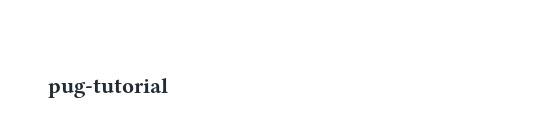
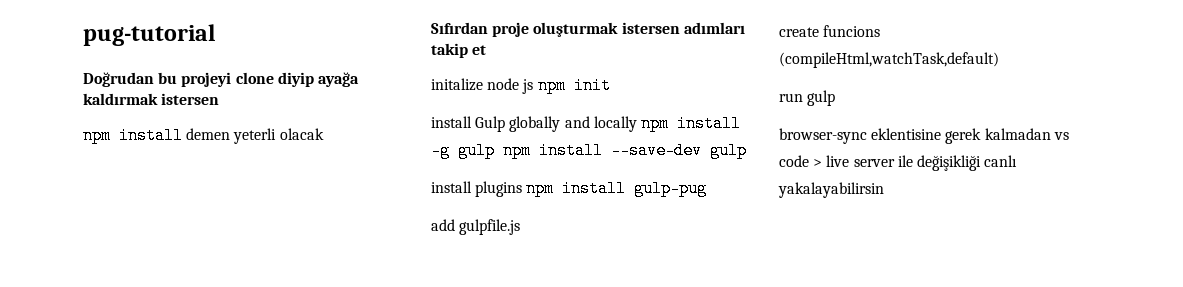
+ Doğrudan bu projeyi clone diyip ayağa kaldırmak istersen
+ npm install demen yeterli olacak
+ Sıfırdan proje oluşturmak istersen adımları takip et
+ initalize node js npm init
+ install Gulp globally and locally npm install -g gulp npm install --save-dev gulp
+ install plugins npm install gulp-pug
+ add gulpfile.js
+ create funcions (compileHtml,watchTask,default)
+ run gulp
+ browser-sync eklentisine gerek kalmadan vs code > live server ile değişikliği canlı yakalayabilirsin

